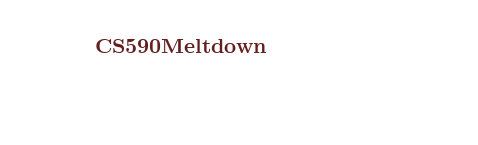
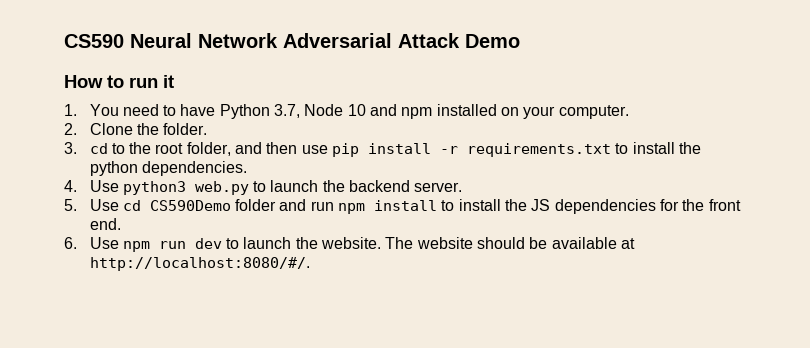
- CS590Meltdown
+ CS590 Neural Network Adversarial Attack Demo
+ How to run it
+ 1. You need to have Python 3.7, Node 10 and npm installed on your computer.
+ 2. Clone the folder.
+ 3. cd to the root folder, and then use pip install -r requirements.txt to install the python dependencies.
+ 4. Use python3 web.py to launch the backend server.
+ 5. Use cd CS590Demo folder and run npm install to install the JS dependencies for the front end.
+ 6. Use npm run dev to launch the website. The website should be available at http://localhost:8080/#/.

